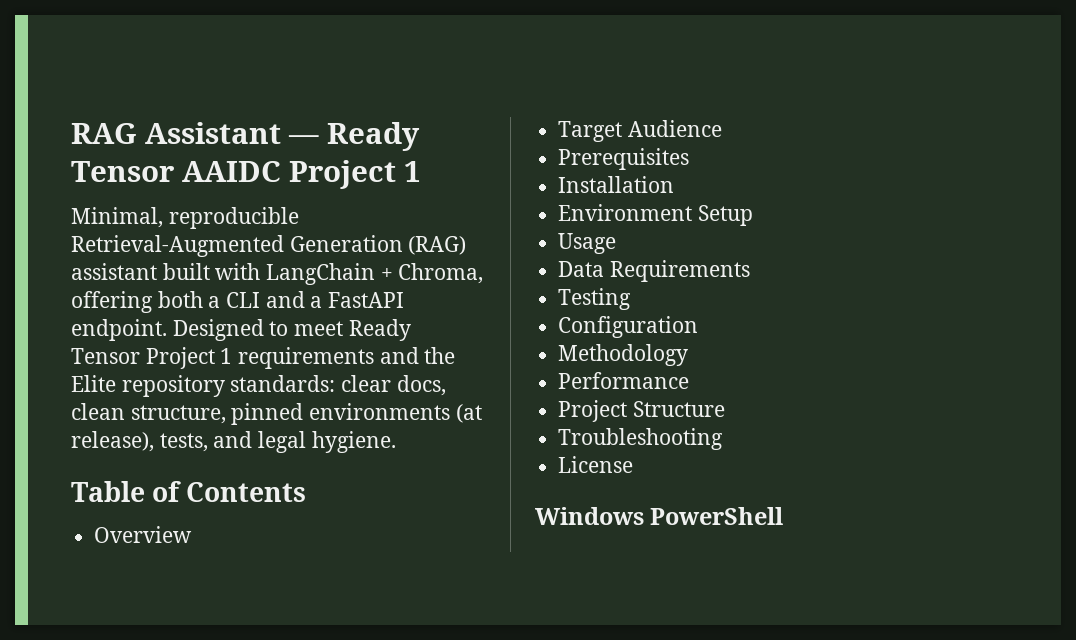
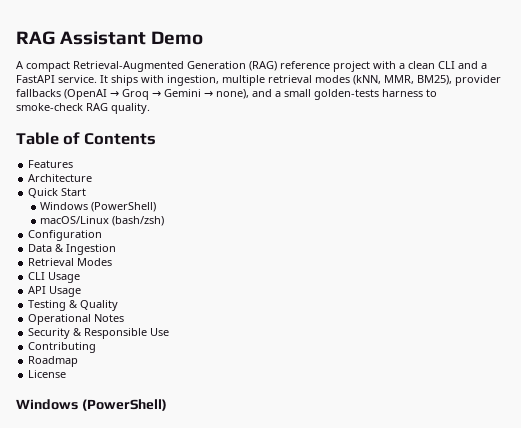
- RAG Assistant — Ready Tensor AAIDC Project 1
- Minimal, reproducible Retrieval-Augmented Generation (RAG) assistant built with LangChain + Chroma, offering both a CLI and a FastAPI endpoint. Designed to meet Ready Tensor Project 1 requirements and the Elite repository standards: clear docs, clean structure, pinned environments (at release), tests, and legal hygiene.
+ RAG Assistant Demo
+ A compact Retrieval-Augmented Generation (RAG) reference project with a clean CLI and a FastAPI service. It ships with ingestion, multiple retrieval modes (kNN, MMR, BM25), provider fallbacks (OpenAI → Groq → Gemini → none), and a small golden-tests harness to smoke-check RAG quality.
  Table of Contents
- Overview
- Target Audience
- Prerequisites
- Installation
- Environment Setup
- Usage
- Data Requirements
- Testing
+ Features
+ Architecture
+ Quick Start
+ Windows (PowerShell)
+ macOS/Linux (bash/zsh)
  Configuration
- Methodology
- Performance
- Project Structure
- Troubleshooting
+ Data & Ingestion
+ Retrieval Modes
+ CLI Usage
+ API Usage
+ Testing & Quality
+ Operational Notes
+ Security & Responsible Use
+ Contributing
+ Roadmap
  License
- Windows PowerShell
+ Windows (PowerShell)

